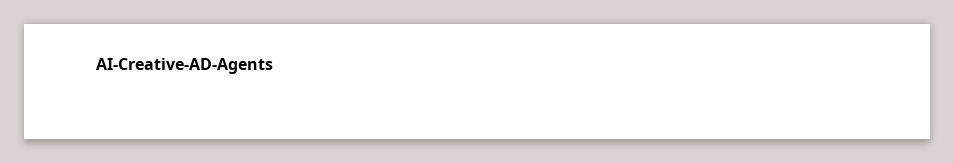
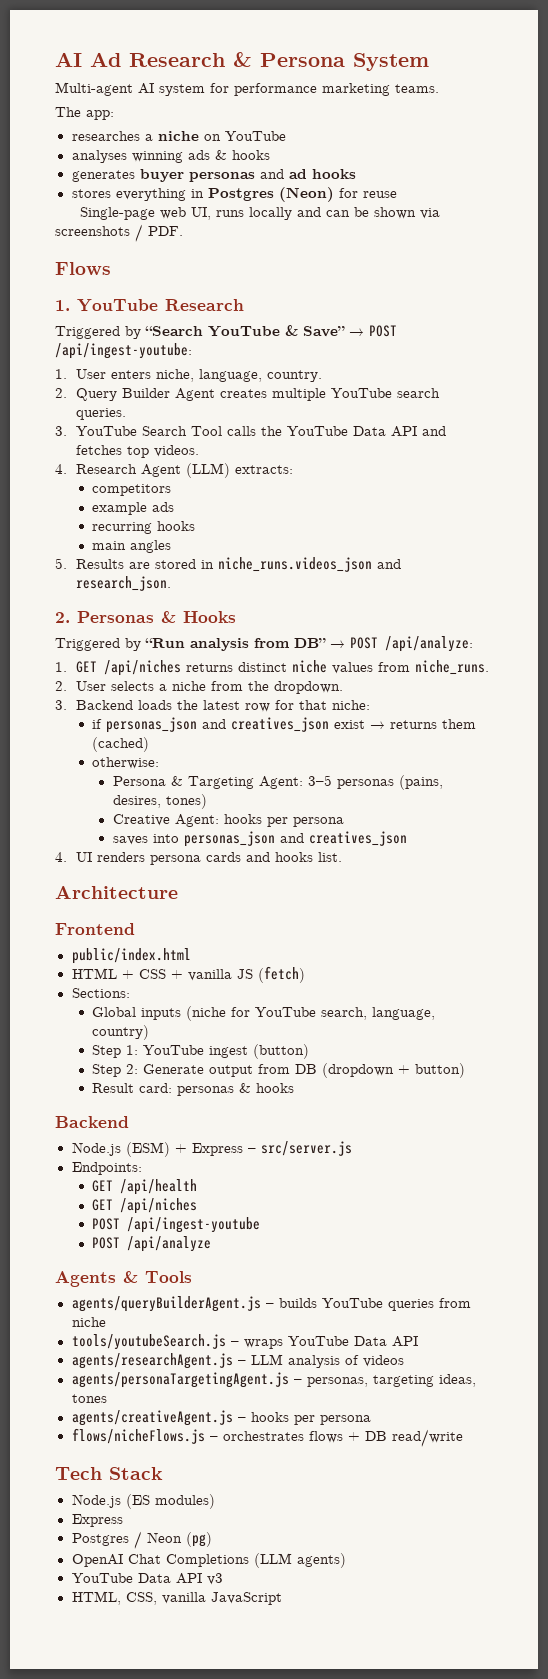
- AI-Creative-AD-Agents
+ AI Ad Research & Persona System
+ Multi-agent AI system for performance marketing teams.
+ The app:
+ researches a niche on YouTube
+ analyses winning ads & hooks
+ generates buyer personas and ad hooks
+ stores everything in Postgres (Neon) for reuse
+ Single-page web UI, runs locally and can be shown via screenshots / PDF.
+ Flows
+ 1. YouTube Research
+ Triggered by “Search YouTube & Save” → POST /api/ingest-youtube:
+ 1. User enters niche, language, country.
+ 2. Query Builder Agent creates multiple YouTube search queries.
+ 3. YouTube Search Tool calls the YouTube Data API and fetches top videos.
+ 4. Research Agent (LLM) extracts:
+ competitors
+ example ads
+ recurring hooks
+ main angles
+ 5. Results are stored in niche_runs.videos_json and research_json.
+ 2. Personas & Hooks
+ Triggered by “Run analysis from DB” → POST /api/analyze:
+ 1. GET /api/niches returns distinct niche values from niche_runs.
+ 2. User selects a niche from the dropdown.
+ 3. Backend loads the latest row for that niche:
+ if personas_json and creatives_json exist → returns them (cached)
+ otherwise:
+ Persona & Targeting Agent: 3–5 personas (pains, desires, tones)
+ Creative Agent: hooks per persona
+ saves into personas_json and creatives_json
+ 4. UI renders persona cards and hooks list.
+ Architecture
+ Frontend
+ public/index.html
+ HTML + CSS + vanilla JS (fetch)
+ Sections:
+ Global inputs (niche for YouTube search, language, country)
+ Step 1: YouTube ingest (button)
+ Step 2: Generate output from DB (dropdown + button)
+ Result card: personas & hooks
+ Backend
+ Node.js (ESM) + Express – src/server.js
+ Endpoints:
+ GET /api/health
+ GET /api/niches
+ POST /api/ingest-youtube
+ POST /api/analyze
+ Agents & Tools
+ agents/queryBuilderAgent.js – builds YouTube queries from niche
+ tools/youtubeSearch.js – wraps YouTube Data API
+ agents/researchAgent.js – LLM analysis of videos
+ agents/personaTargetingAgent.js – personas, targeting ideas, tones
+ agents/creativeAgent.js – hooks per persona
+ flows/nicheFlows.js – orchestrates flows + DB read/write
+ Tech Stack
+ Node.js (ES modules)
+ Express
+ Postgres / Neon (pg)
+ OpenAI Chat Completions (LLM agents)
+ YouTube Data API v3
+ HTML, CSS, vanilla JavaScript

